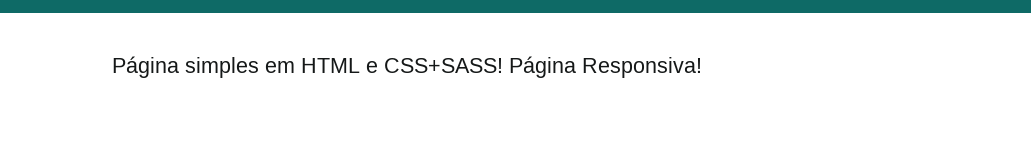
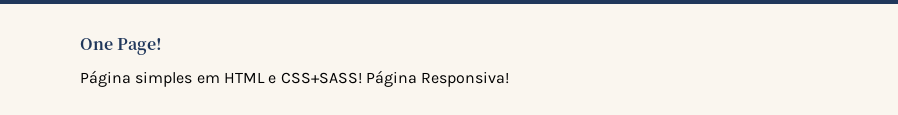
+ One Page!

